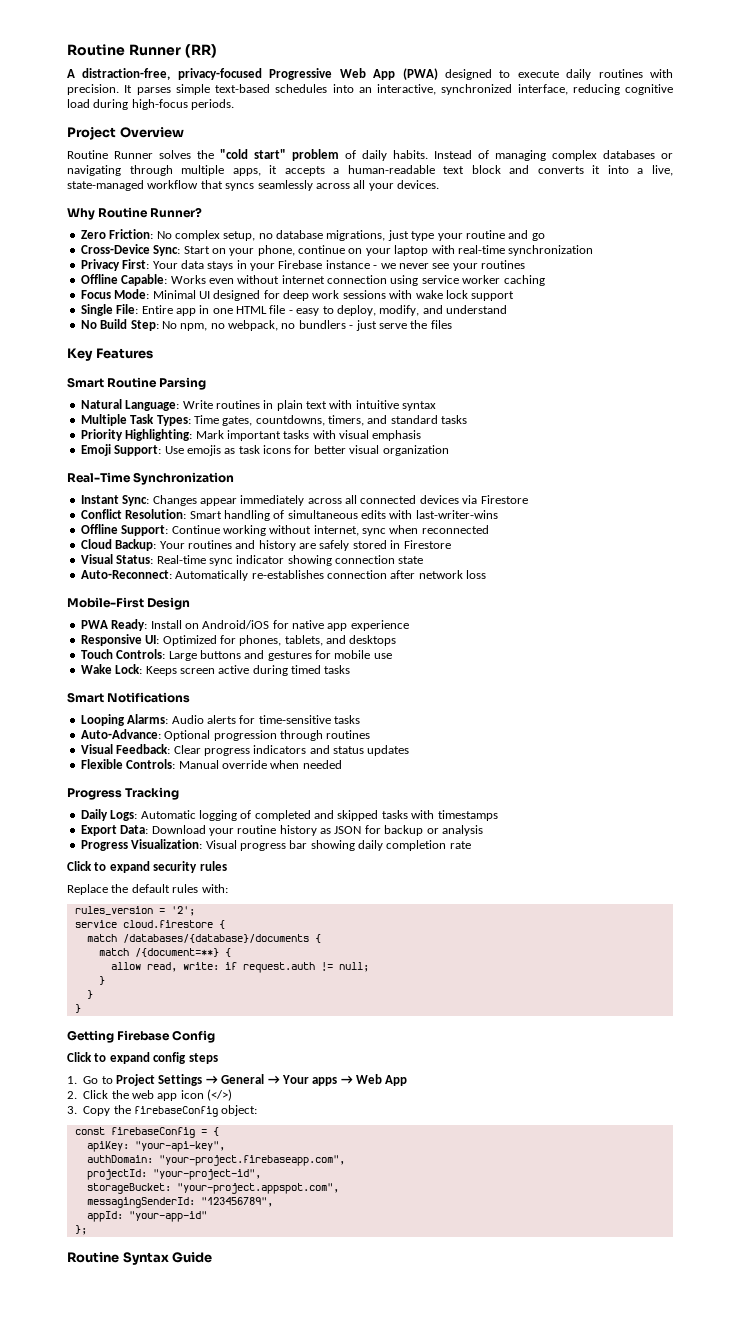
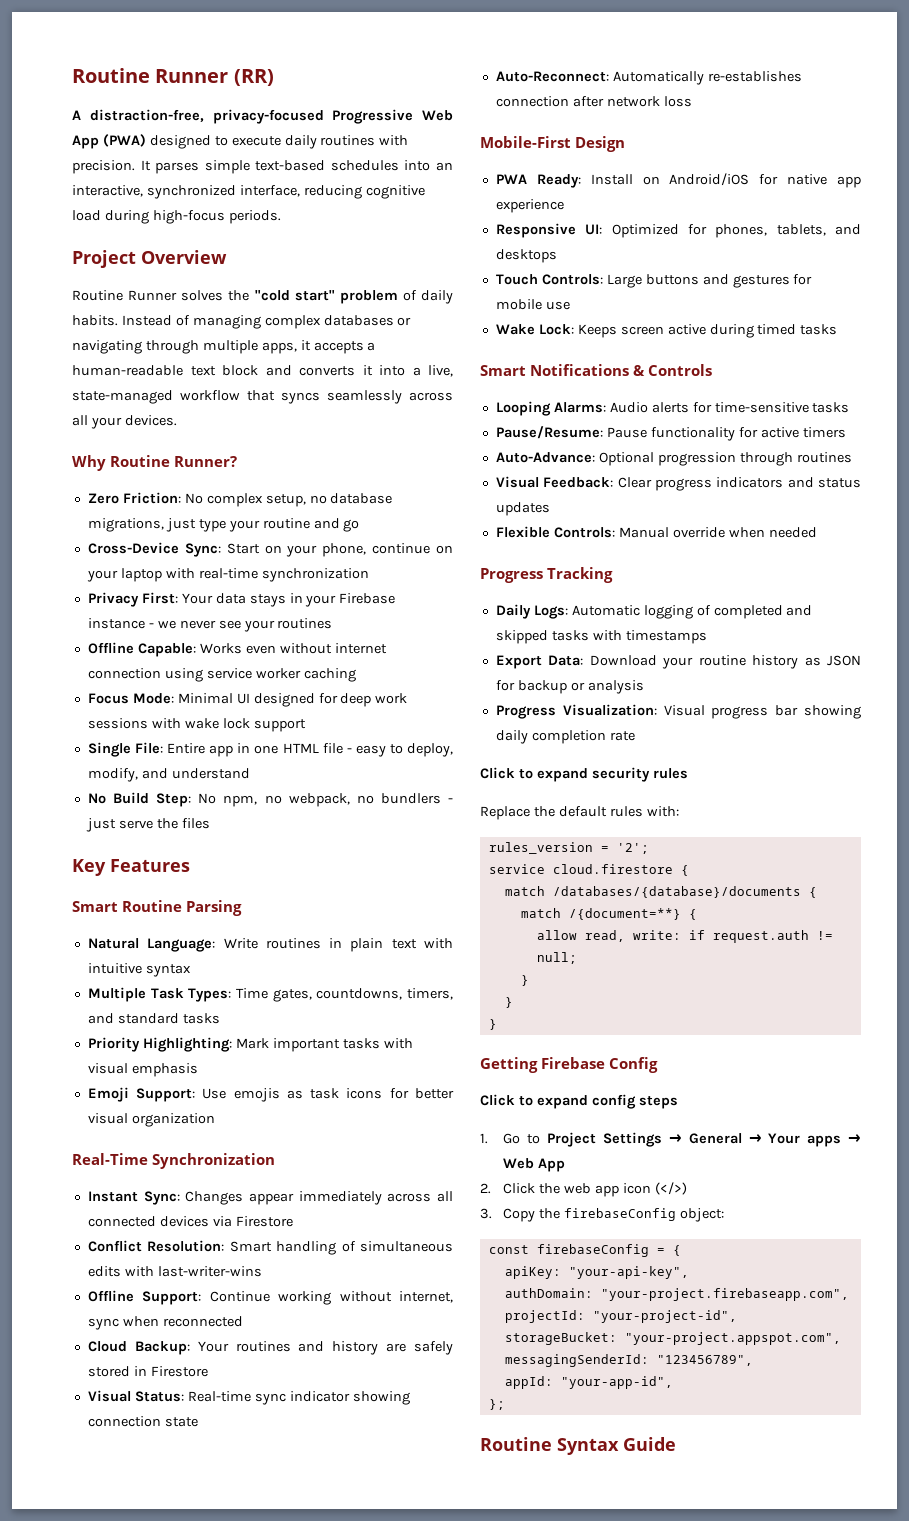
- Smart Notifications
+ Smart Notifications & Controls
+ Pause/Resume: Pause functionality for active timers
- appId: "your-app-id"
+ appId: "your-app-id",

